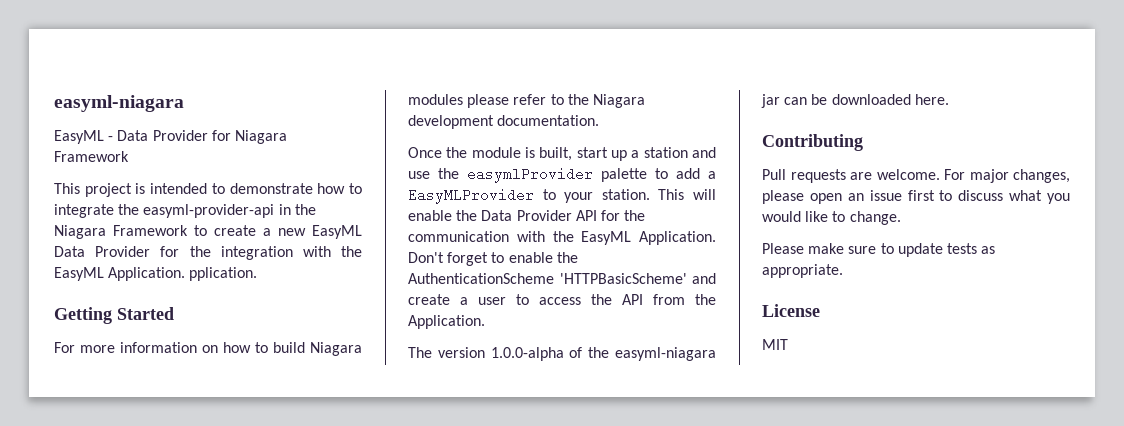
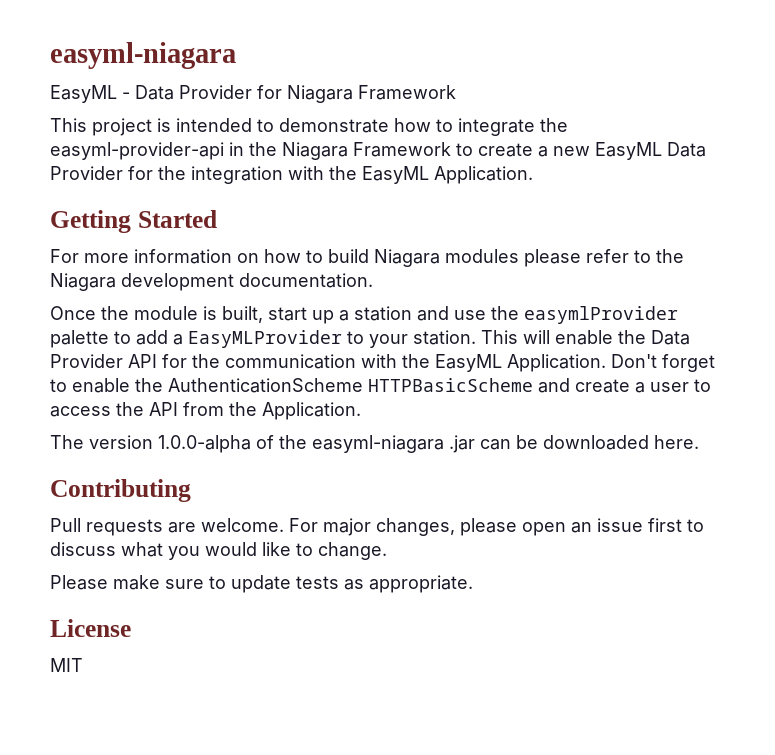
- This project is intended to demonstrate how to integrate the easyml-provider-api in the Niagara Framework to create a new EasyML Data Provider for the integration with the EasyML Application. pplication.
+ This project is intended to demonstrate how to integrate the easyml-provider-api in the Niagara Framework to create a new EasyML Data Provider for the integration with the EasyML Application.
- Don't forget to enable the AuthenticationScheme 'HTTPBasicScheme' and create a user to access the API from the Application.
+ Don't forget to enable the AuthenticationScheme HTTPBasicScheme and create a user to access the API from the Application.
- The version 1.0.0-alpha of the easyml-niagara jar can be downloaded here.
+ The version 1.0.0-alpha of the easyml-niagara .jar can be downloaded here.

